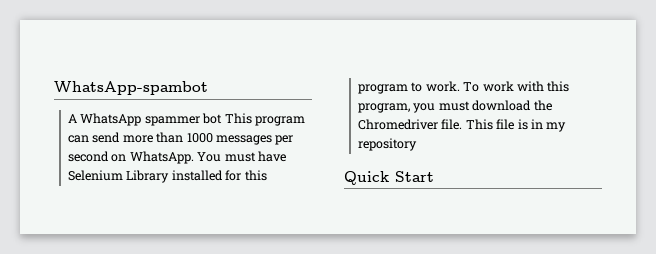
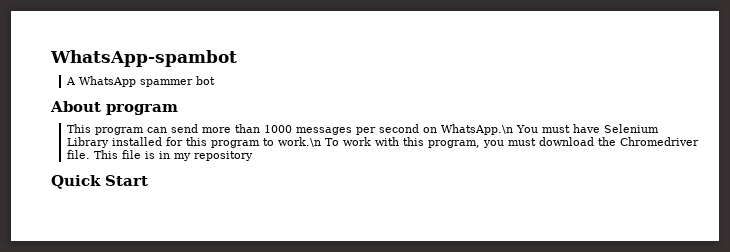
- A WhatsApp spammer bot This program can send more than 1000 messages per second on WhatsApp. You must have Selenium Library installed for this program to work. To work with this program, you must download the Chromedriver file.
+ A WhatsApp spammer bot
+ About program
+ This program can send more than 1000 messages per second on WhatsApp.\n You must have Selenium Library installed for this program to work.\n To work with this program, you must download the Chromedriver file.

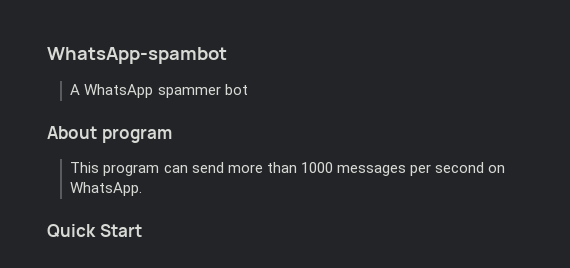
- This program can send more than 1000 messages per second on WhatsApp.\n You must have Selenium Library installed for this program to work.\n To work with this program, you must download the Chromedriver file. This file is in my repository
+ This program can send more than 1000 messages per second on WhatsApp.

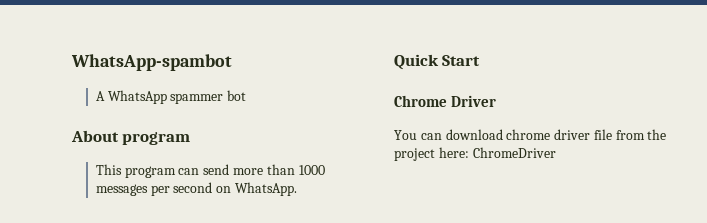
+ Chrome Driver
+ You can download chrome driver file from the project here: ChromeDriver

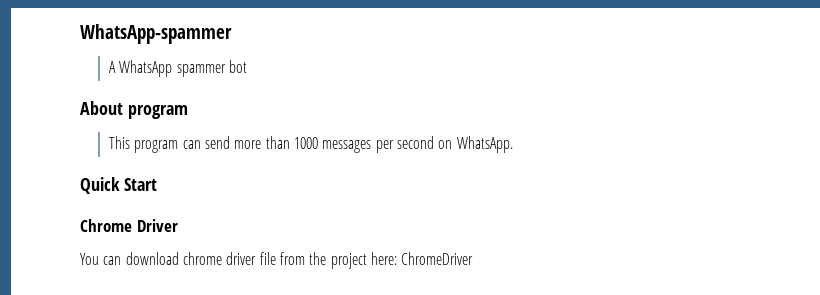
- WhatsApp-spambot
+ WhatsApp-spammer

